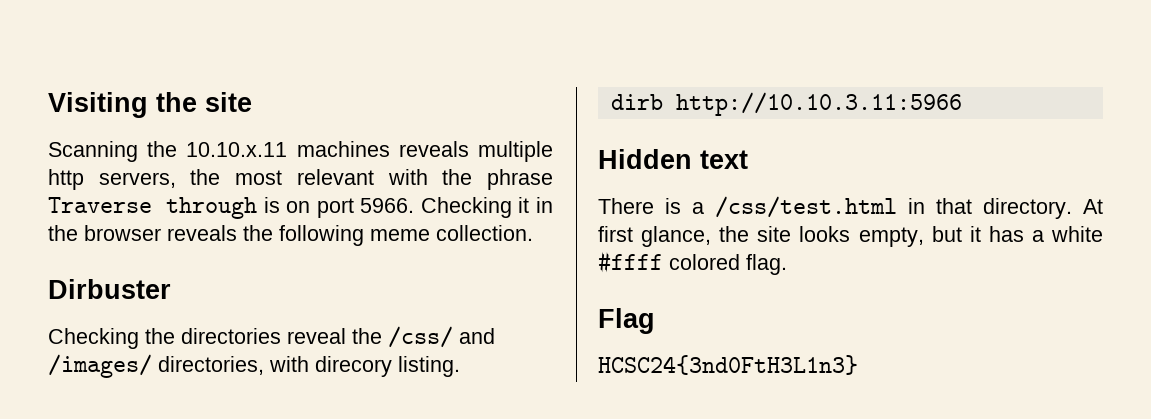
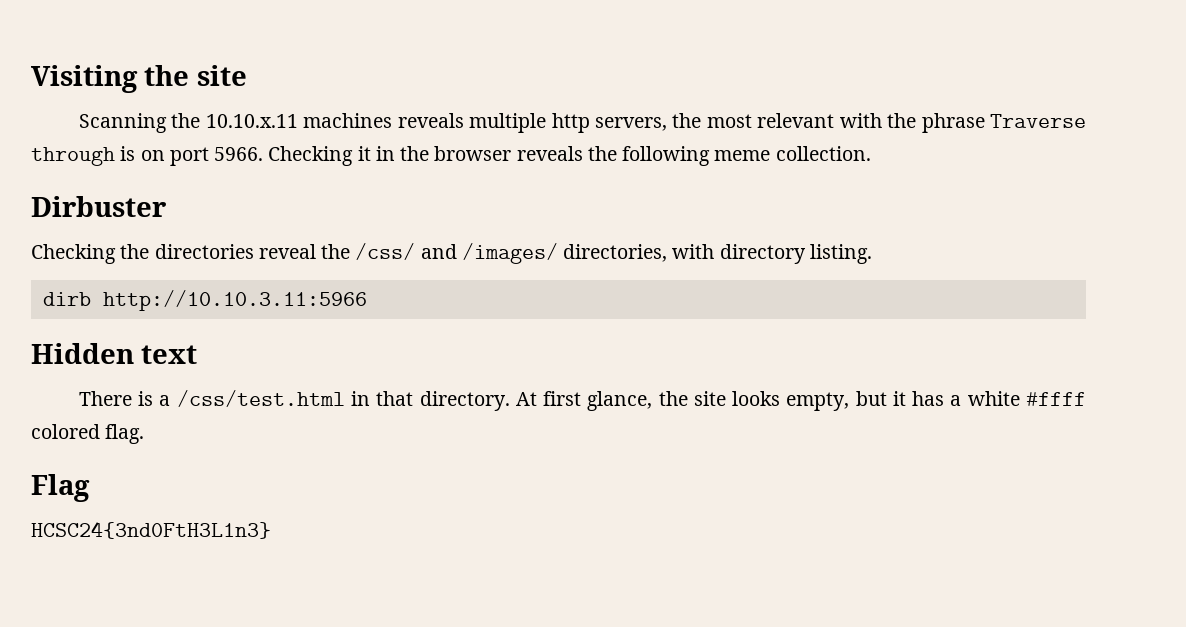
- Checking the directories reveal the /css/ and /images/ directories, with direcory listing.
+ Checking the directories reveal the /css/ and /images/ directories, with directory listing.

